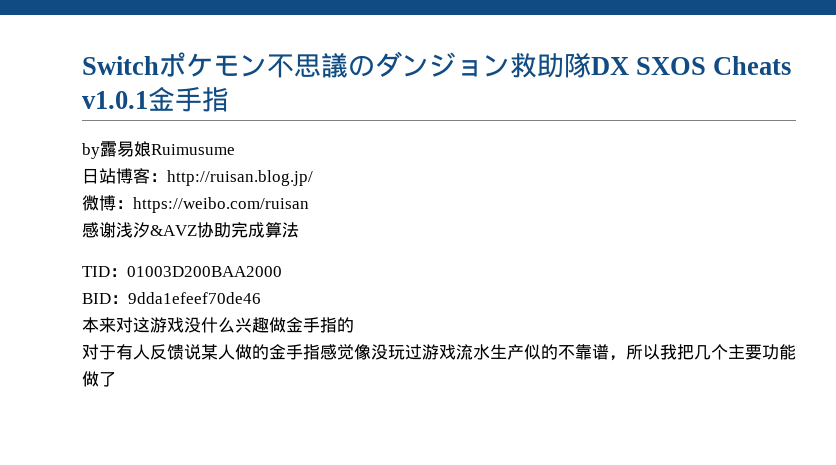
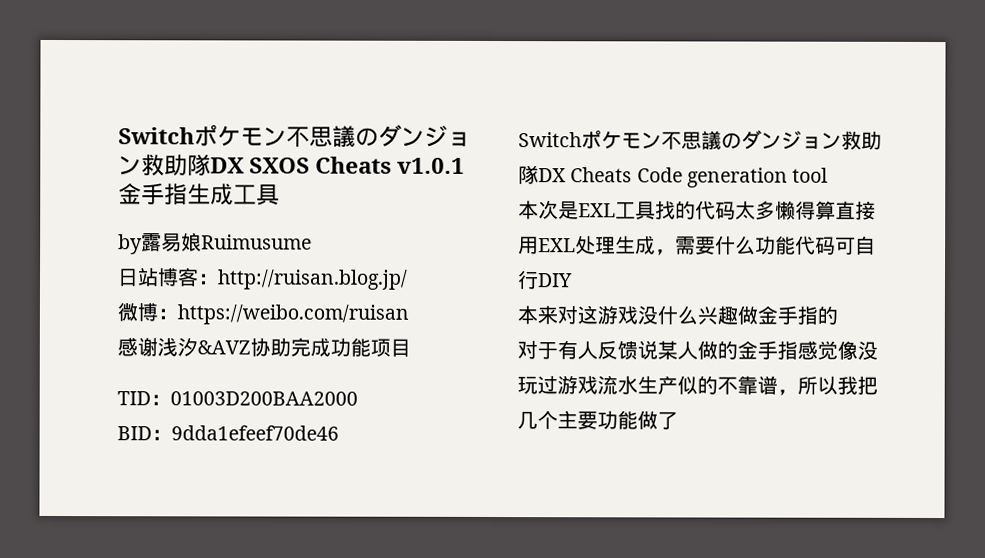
- Switchポケモン不思議のダンジョン救助隊DX SXOS Cheats v1.0.1金手指
+ Switchポケモン不思議のダンジョン救助隊DX SXOS Cheats v1.0.1金手指生成工具
- 感谢浅汐&AVZ协助完成算法
+ 感谢浅汐&AVZ协助完成功能项目
+ Switchポケモン不思議のダンジョン救助隊DX Cheats Code generation tool
+ 本次是EXL工具找的代码太多懒得算直接用EXL处理生成，需要什么功能代码可自行DIY

